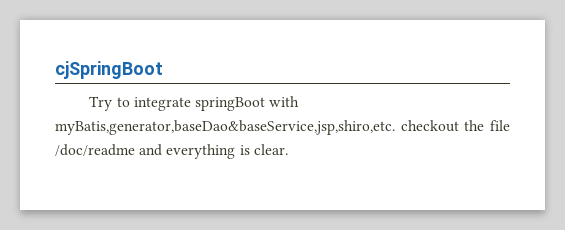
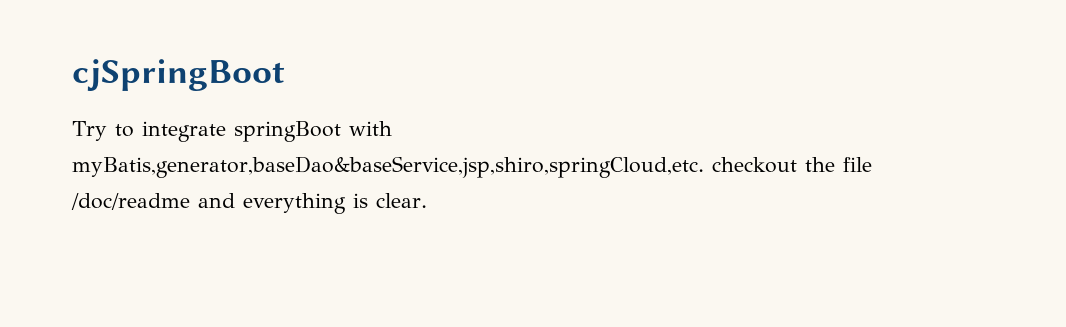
- Try to integrate springBoot with myBatis,generator,baseDao&baseService,jsp,shiro,etc. checkout the file /doc/readme and everything is clear.
+ Try to integrate springBoot with myBatis,generator,baseDao&baseService,jsp,shiro,springCloud,etc. checkout the file /doc/readme and everything is clear.

